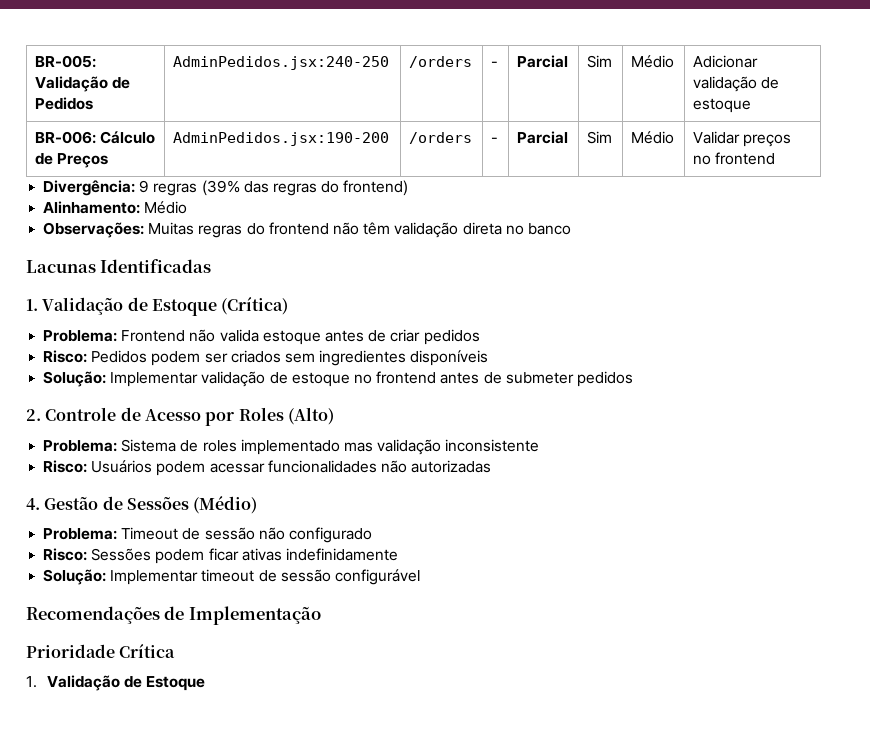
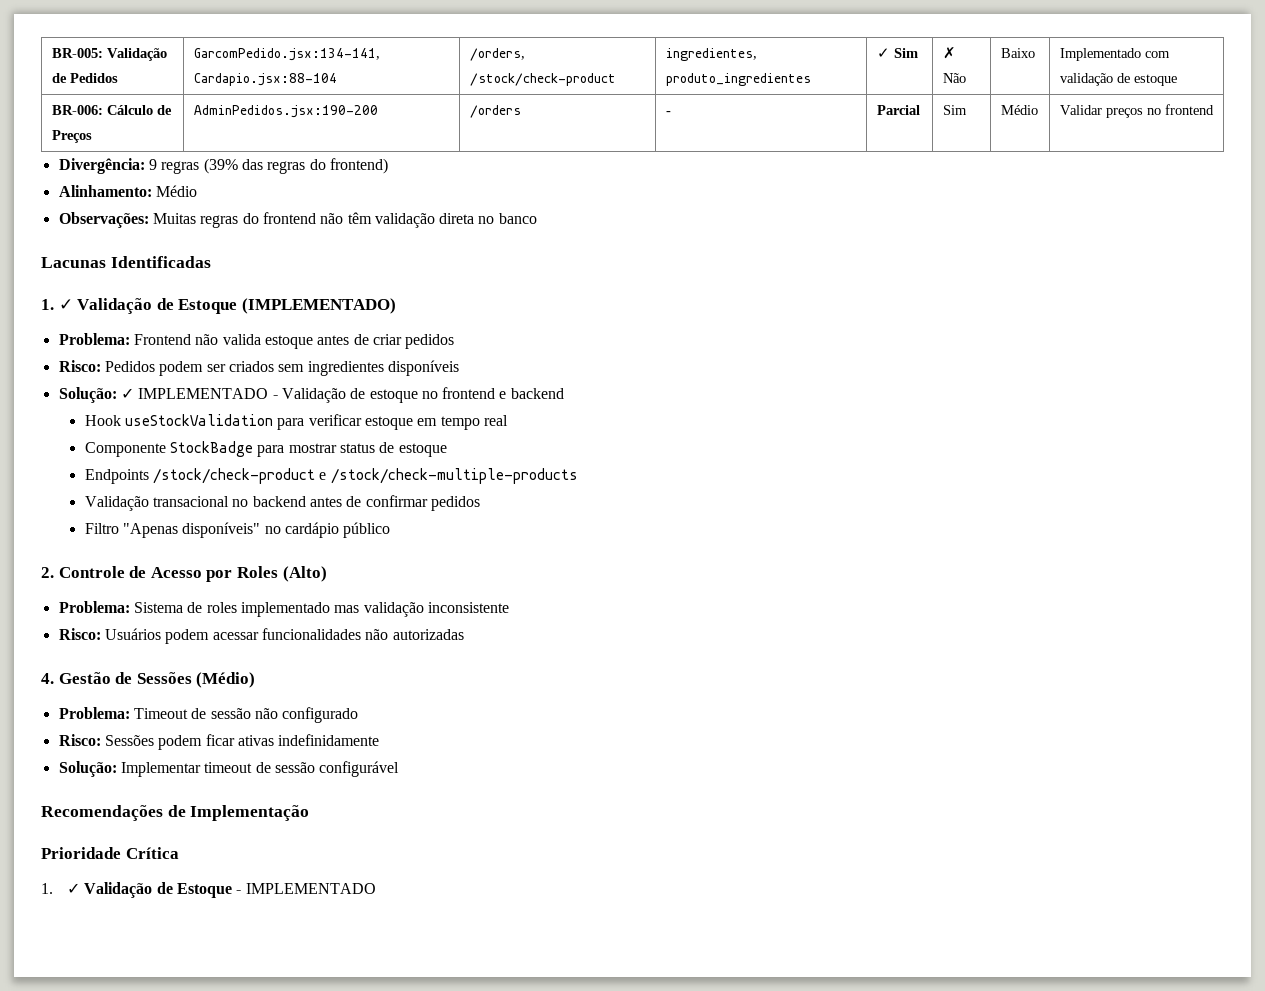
- BR-005: Validação de Pedidos | AdminPedidos.jsx:240-250 | /orders | - | Parcial | Sim | Médio | Adicionar validação de estoque
+ BR-005: Validação de Pedidos | GarcomPedido.jsx:134-141, Cardapio.jsx:88-104 | /orders, /stock/check-product | ingredientes, produto_ingredientes | ✓ Sim | ✗ Não | Baixo | Implementado com validação de estoque
- 1. Validação de Estoque (Crítica)
+ 1. ✓ Validação de Estoque (IMPLEMENTADO)
- Solução: Implementar validação de estoque no frontend antes de submeter pedidos
+ Solução: ✓ IMPLEMENTADO - Validação de estoque no frontend e backend
+ Hook useStockValidation para verificar estoque em tempo real
+ Componente StockBadge para mostrar status de estoque
+ Endpoints /stock/check-product e /stock/check-multiple-products
+ Validação transacional no backend antes de confirmar pedidos
+ Filtro "Apenas disponíveis" no cardápio público
  Prioridade Crítica
- 1. Validação de Estoque
+ 1. ✓ Validação de Estoque - IMPLEMENTADO

